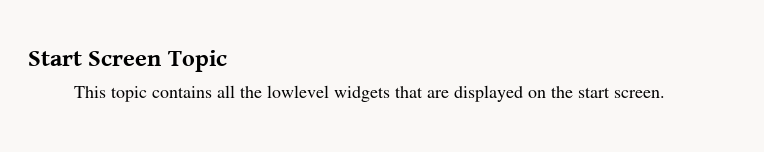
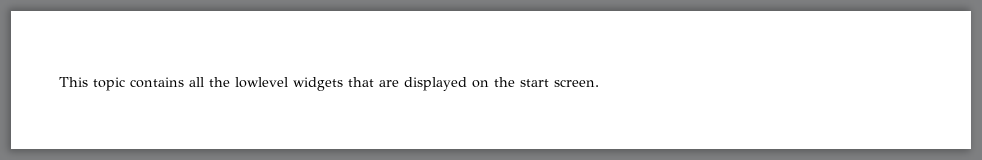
- Start Screen Topic

